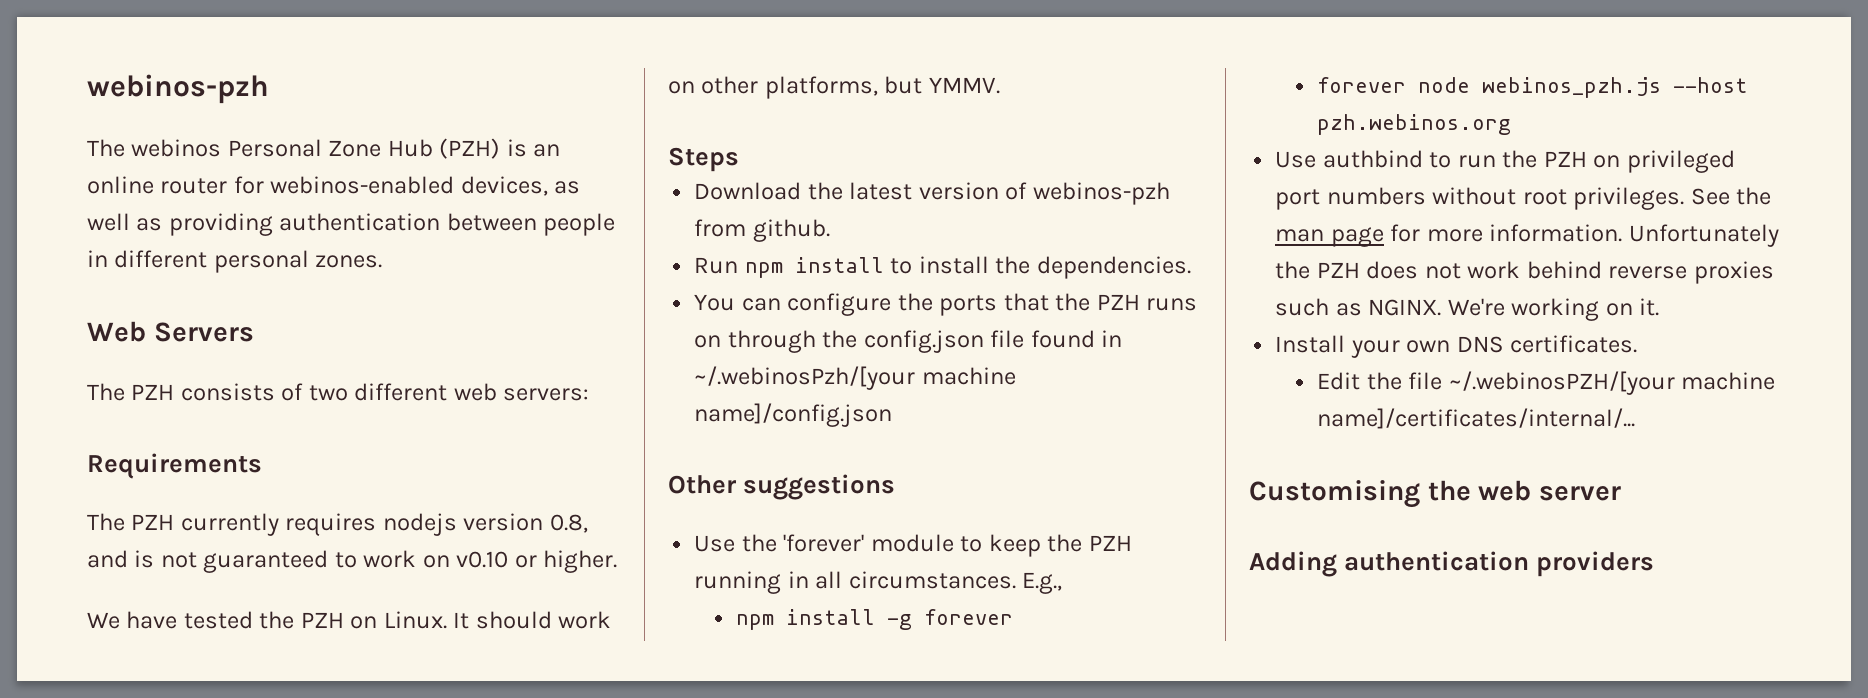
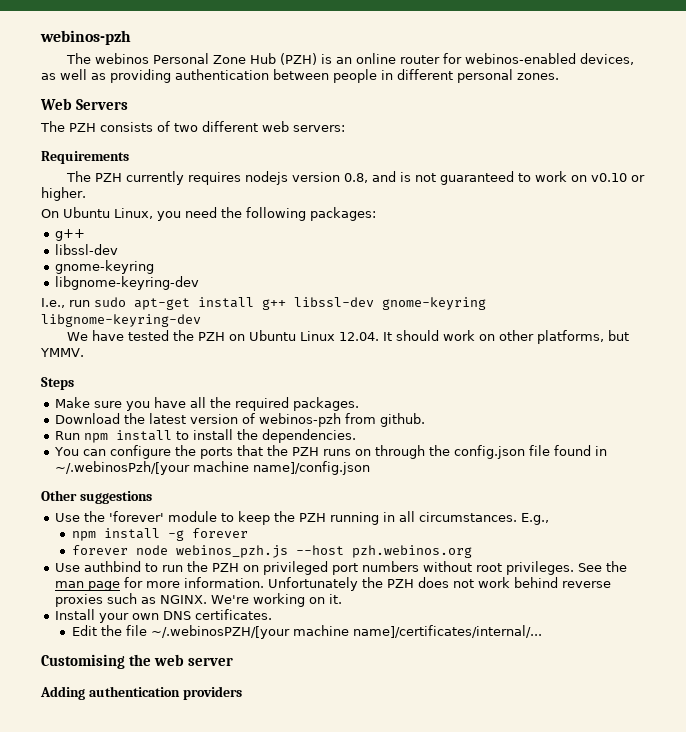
+ On Ubuntu Linux, you need the following packages:
+ g++
+ libssl-dev
+ gnome-keyring
+ libgnome-keyring-dev
+ I.e., run sudo apt-get install g++ libssl-dev gnome-keyring libgnome-keyring-dev
- We have tested the PZH on Linux. It should work on other platforms, but YMMV.
+ We have tested the PZH on Ubuntu Linux 12.04. It should work on other platforms, but YMMV.
+ Make sure you have all the required packages.

